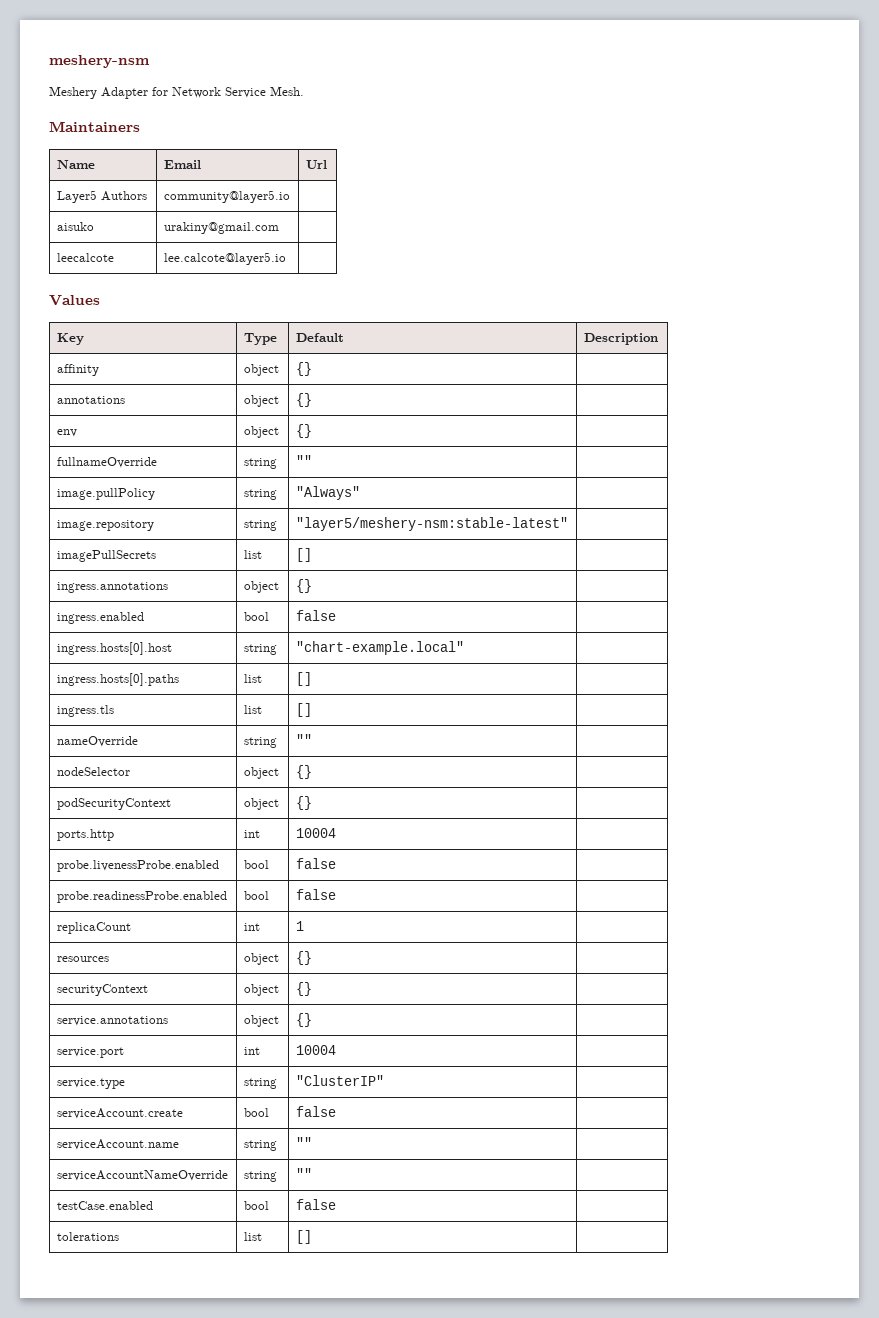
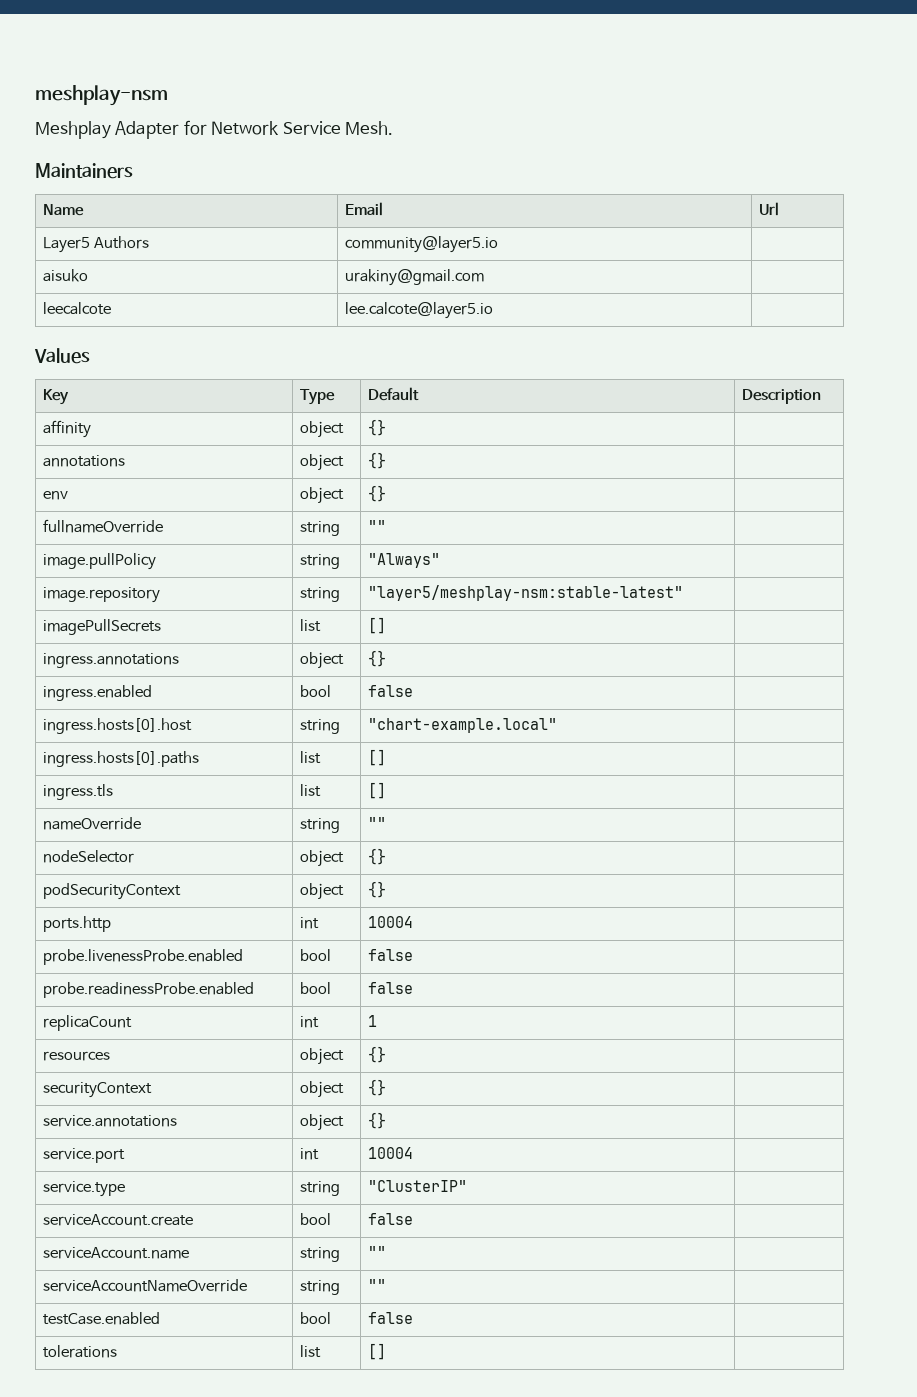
- meshery-nsm
- Meshery Adapter for Network Service Mesh.
+ meshplay-nsm
+ Meshplay Adapter for Network Service Mesh.
- image.repository | string | "layer5/meshery-nsm:stable-latest" |
+ image.repository | string | "layer5/meshplay-nsm:stable-latest" |

